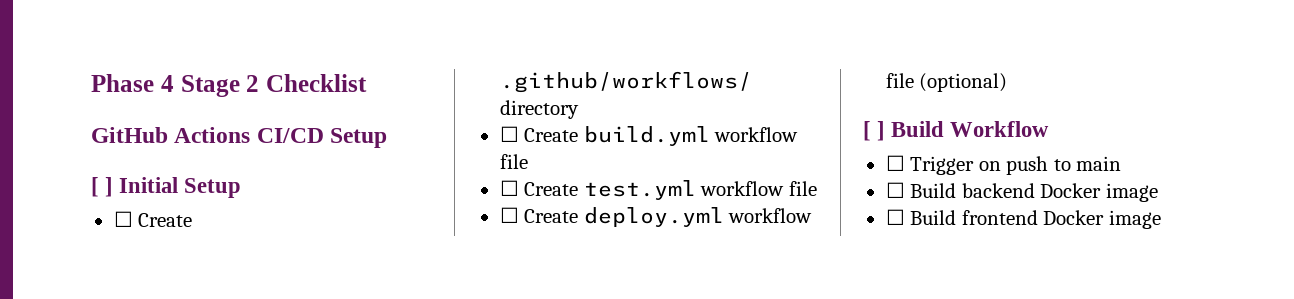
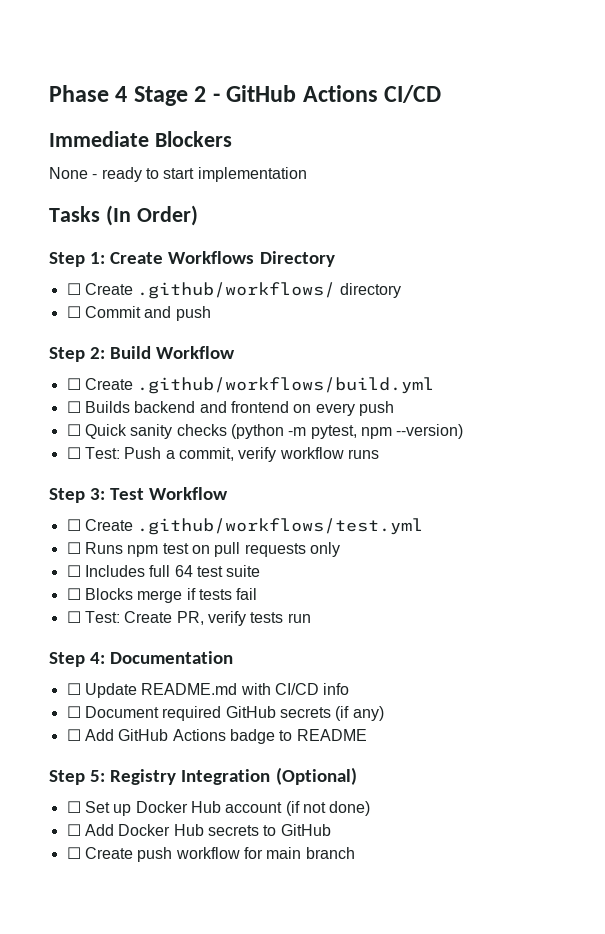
- Phase 4 Stage 2 Checklist
- GitHub Actions CI/CD Setup
- [ ] Initial Setup
+ Phase 4 Stage 2 - GitHub Actions CI/CD
+ Immediate Blockers
+ None - ready to start implementation
+ Tasks (In Order)
+ Step 1: Create Workflows Directory
- ☐ Create build.yml workflow file
- ☐ Create test.yml workflow file
- ☐ Create deploy.yml workflow file (optional)
- [ ] Build Workflow
- ☐ Trigger on push to main
- ☐ Build backend Docker image
- ☐ Build frontend Docker image
+ ☐ Commit and push
+ Step 2: Build Workflow
+ ☐ Create .github/workflows/build.yml
+ ☐ Builds backend and frontend on every push
+ ☐ Quick sanity checks (python -m pytest, npm --version)
+ ☐ Test: Push a commit, verify workflow runs
+ Step 3: Test Workflow
+ ☐ Create .github/workflows/test.yml
+ ☐ Runs npm test on pull requests only
+ ☐ Includes full 64 test suite
+ ☐ Blocks merge if tests fail
+ ☐ Test: Create PR, verify tests run
+ Step 4: Documentation
+ ☐ Update README.md with CI/CD info
+ ☐ Document required GitHub secrets (if any)
+ ☐ Add GitHub Actions badge to README
+ Step 5: Registry Integration (Optional)
+ ☐ Set up Docker Hub account (if not done)
+ ☐ Add Docker Hub secrets to GitHub
+ ☐ Create push workflow for main branch

